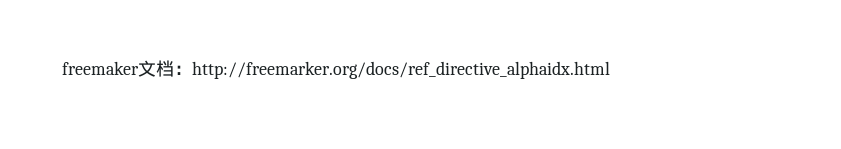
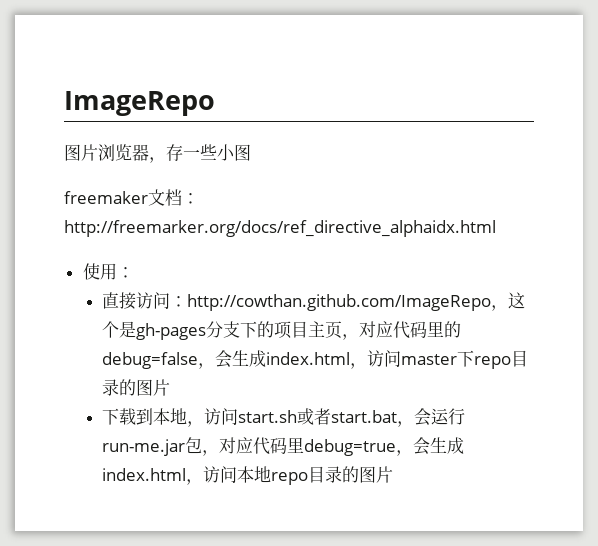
+ ImageRepo
+ 图片浏览器，存一些小图
  freemaker文档：http://freemarker.org/docs/ref_directive_alphaidx.html
+ 使用：
+ 直接访问：http://cowthan.github.com/ImageRepo，这个是gh-pages分支下的项目主页，对应代码里的debug=false，会生成index.html，访问master下repo目录的图片
+ 下载到本地，访问start.sh或者start.bat，会运行run-me.jar包，对应代码里debug=true，会生成index.html，访问本地repo目录的图片

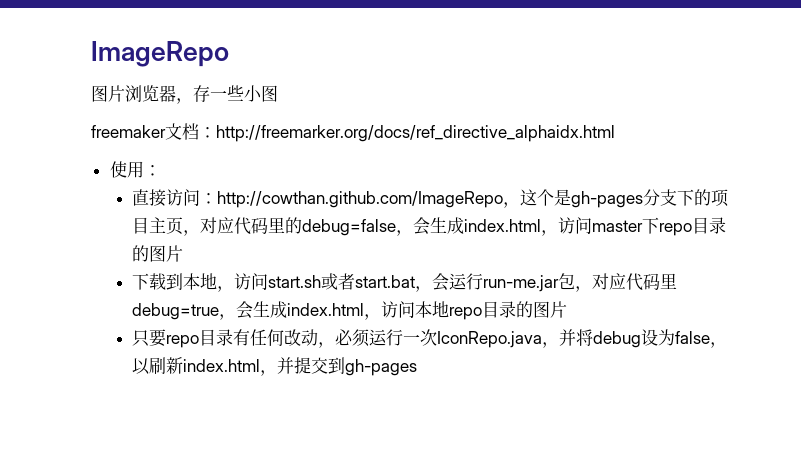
+ 只要repo目录有任何改动，必须运行一次IconRepo.java，并将debug设为false，以刷新index.html，并提交到gh-pages

